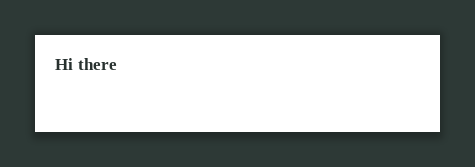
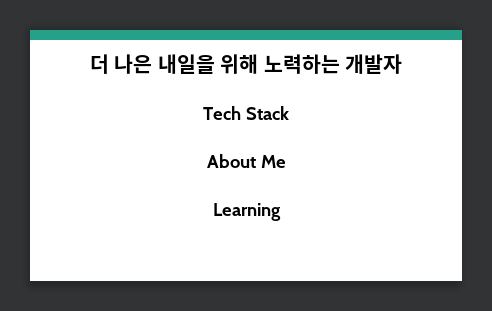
- Hi there
+ 더 나은 내일을 위해 노력하는 개발자
+ Tech Stack
+ About Me
+ Learning

